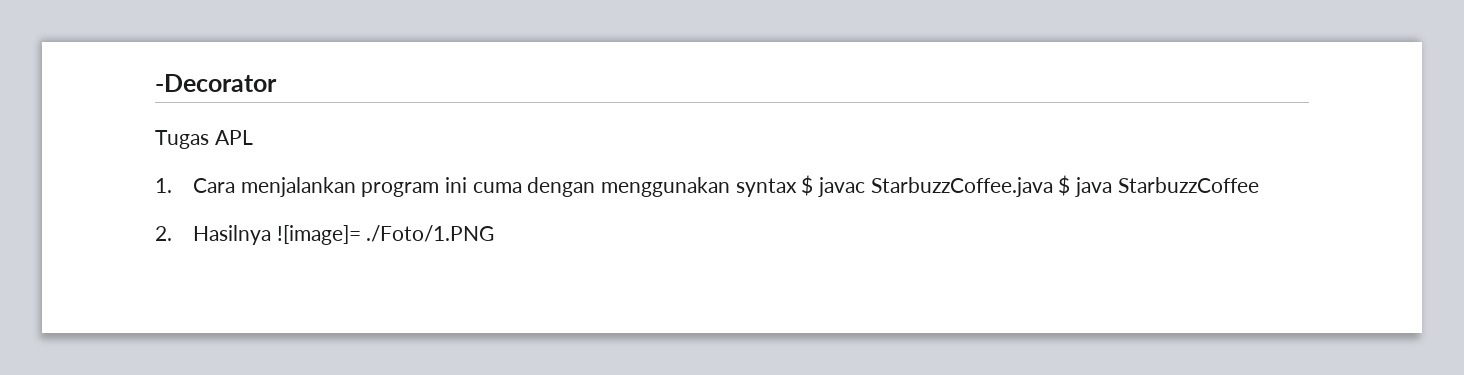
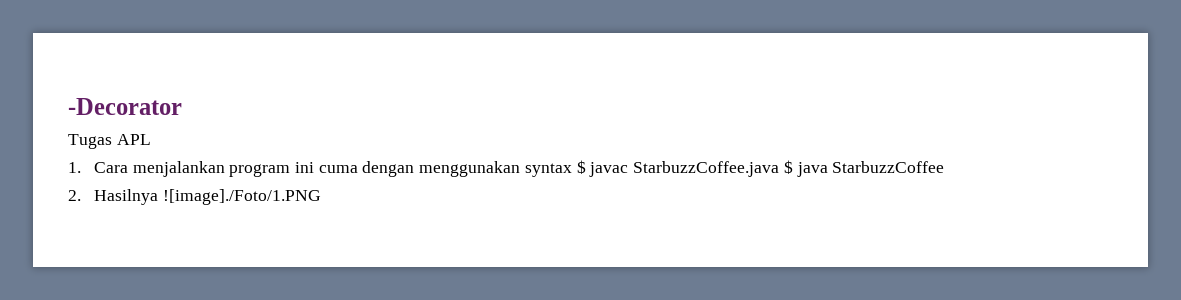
- 2. Hasilnya ![image]= ./Foto/1.PNG
+ 2. Hasilnya ![image]./Foto/1.PNG

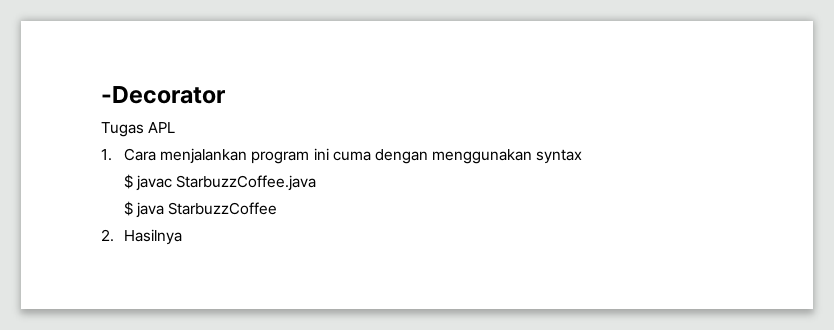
- 1. Cara menjalankan program ini cuma dengan menggunakan syntax $ javac StarbuzzCoffee.java $ java StarbuzzCoffee
+ 1. Cara menjalankan program ini cuma dengan menggunakan syntax
+ $ javac StarbuzzCoffee.java
+ $ java StarbuzzCoffee
- 2. Hasilnya ![image]./Foto/1.PNG
+ 2. Hasilnya

